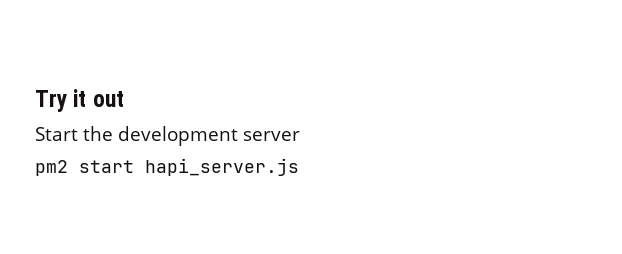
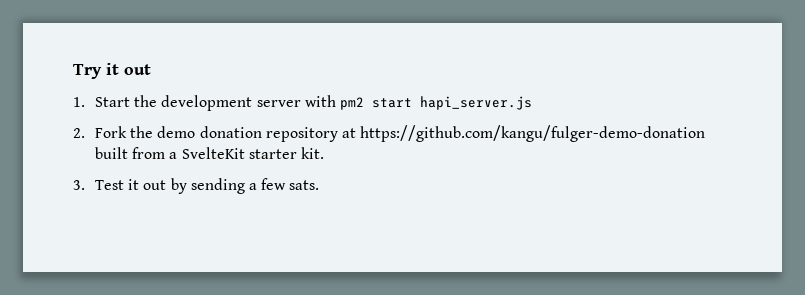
- Start the development server
- pm2 start hapi_server.js
+ 1. Start the development server with pm2 start hapi_server.js
+ 2. Fork the demo donation repository at https://github.com/kangu/fulger-demo-donation built from a SvelteKit starter kit.
+ 3. Test it out by sending a few sats.

